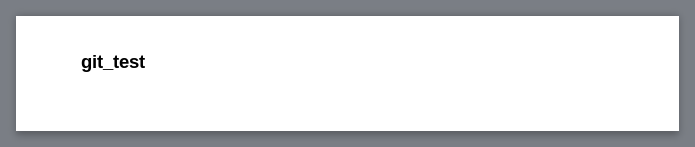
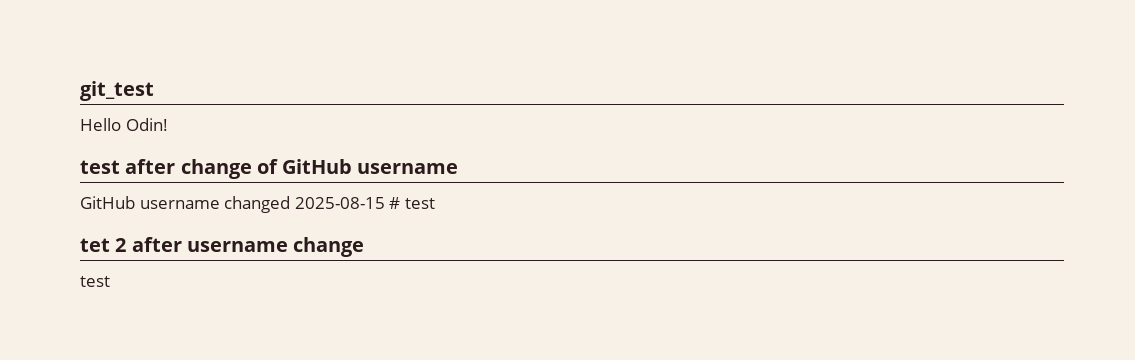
+ Hello Odin!
+ test after change of GitHub username
+ GitHub username changed 2025-08-15 # test
+ tet 2 after username change
+ test

